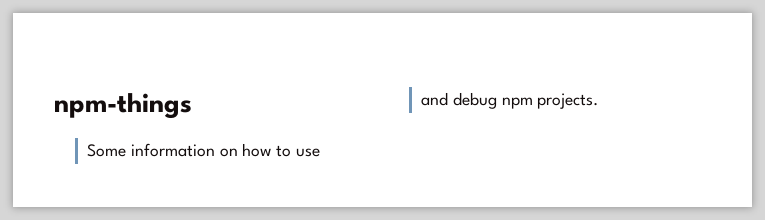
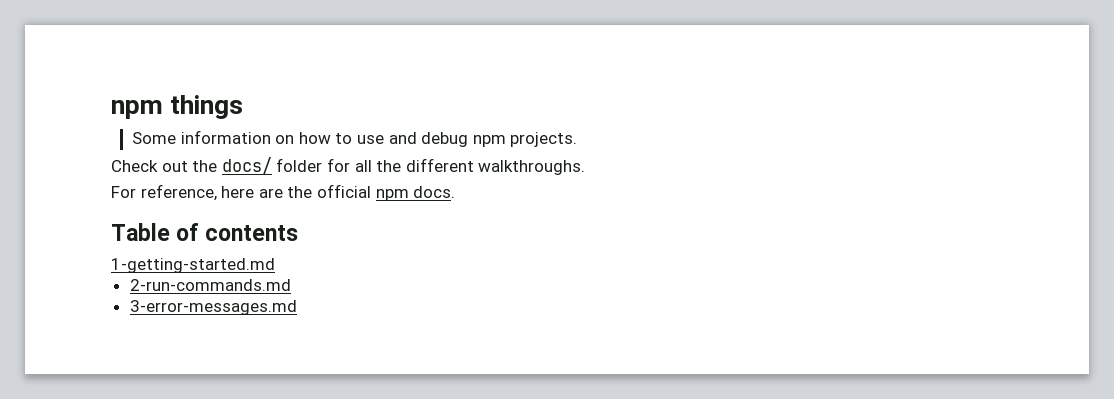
- npm-things
+ npm things
+ Check out the docs/ folder for all the different walkthroughs.
+ For reference, here are the official npm docs.
+ Table of contents
+ 1-getting-started.md
+ 2-run-commands.md
+ 3-error-messages.md

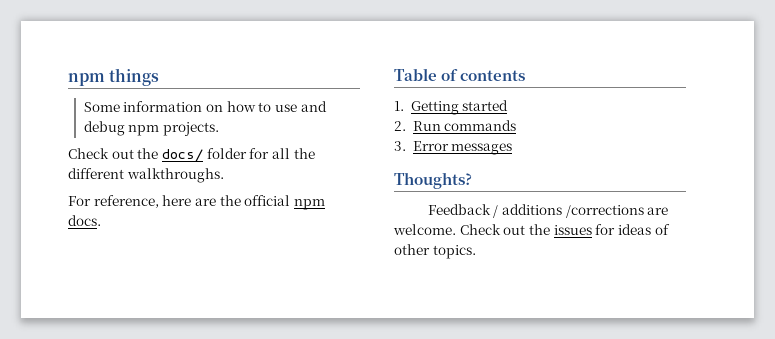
- 1-getting-started.md
- 2-run-commands.md
- 3-error-messages.md
+ 1. Getting started
+ 2. Run commands
+ 3. Error messages
+ Thoughts?
+ Feedback / additions /corrections are welcome. Check out the issues for ideas of other topics.

